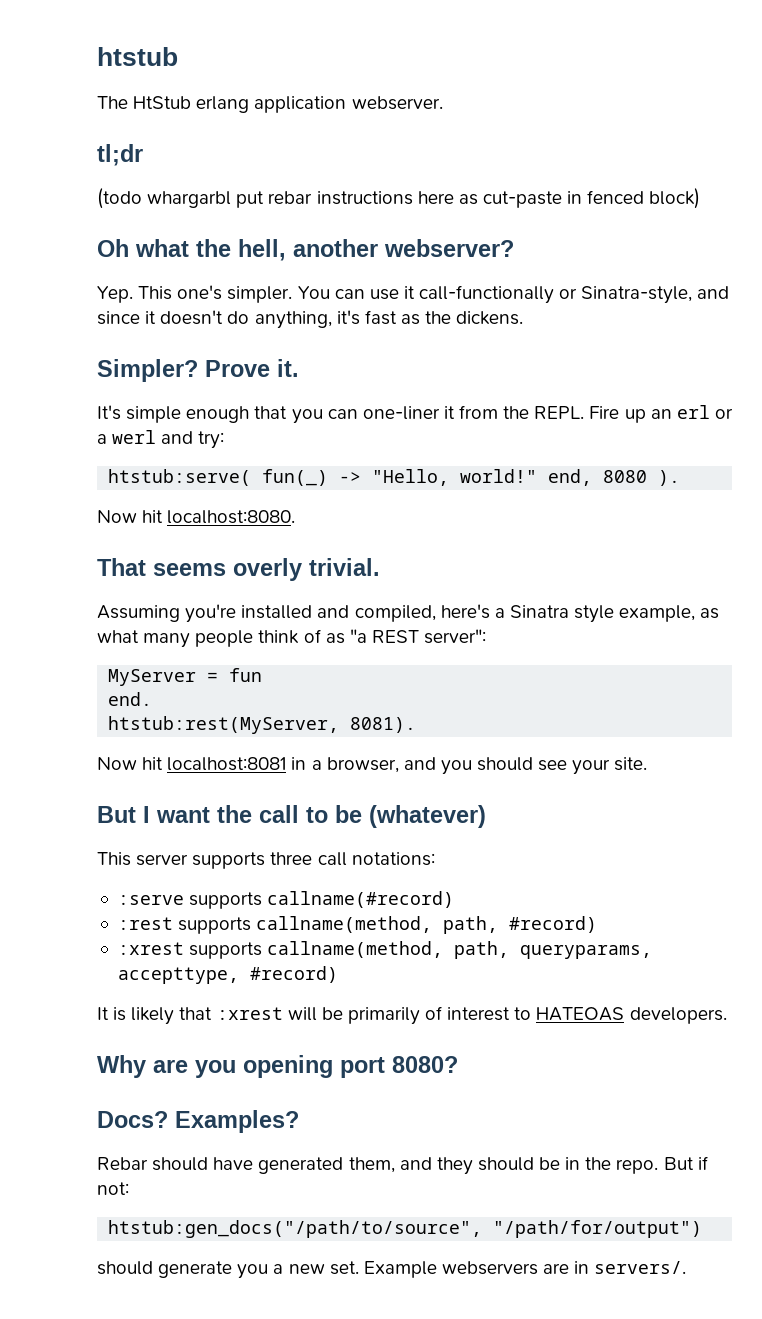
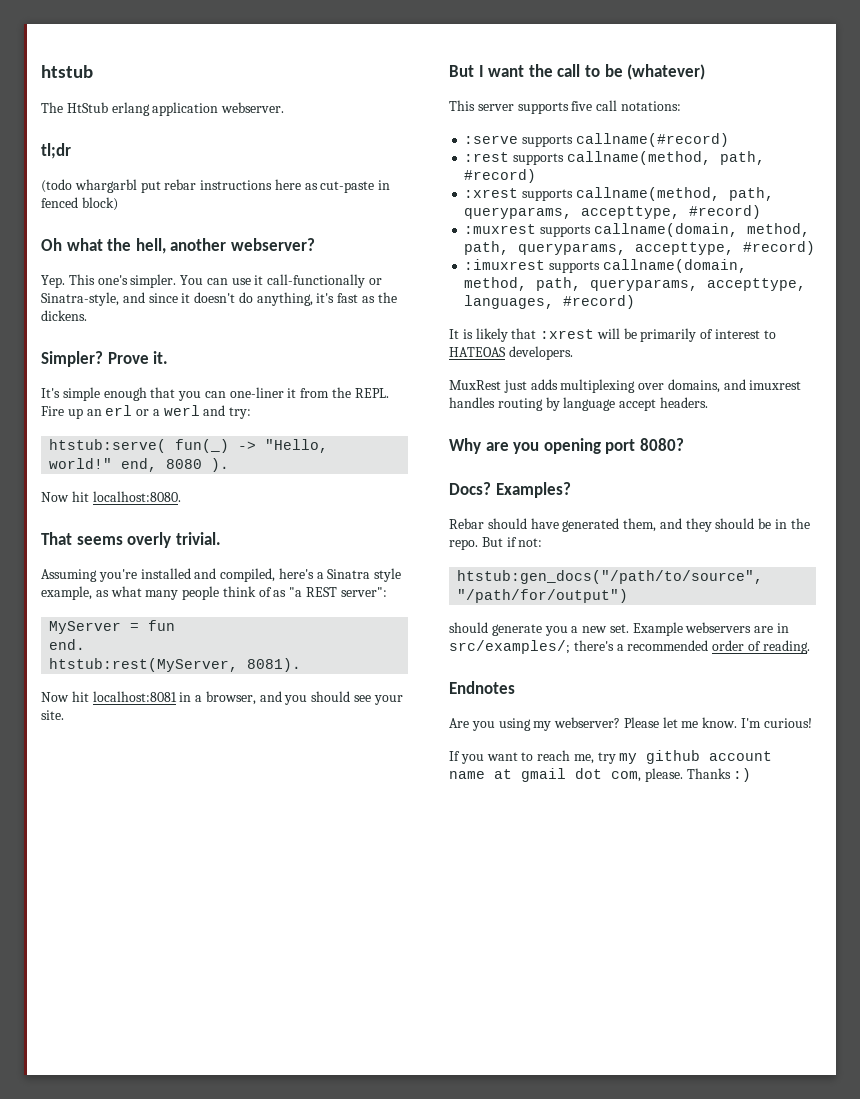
- This server supports three call notations:
+ This server supports five call notations:
+ :muxrest supports callname(domain, method, path, queryparams, accepttype, #record)
+ :imuxrest supports callname(domain, method, path, queryparams, accepttype, languages, #record)
+ MuxRest just adds multiplexing over domains, and imuxrest handles routing by language accept headers.
- Example webservers are in servers/.
+ Example webservers are in src/examples/; there's a recommended order of reading.
+ Endnotes
+ Are you using my webserver? Please let me know. I'm curious!
+ If you want to reach me, try my github account name at gmail dot com, please. Thanks :)

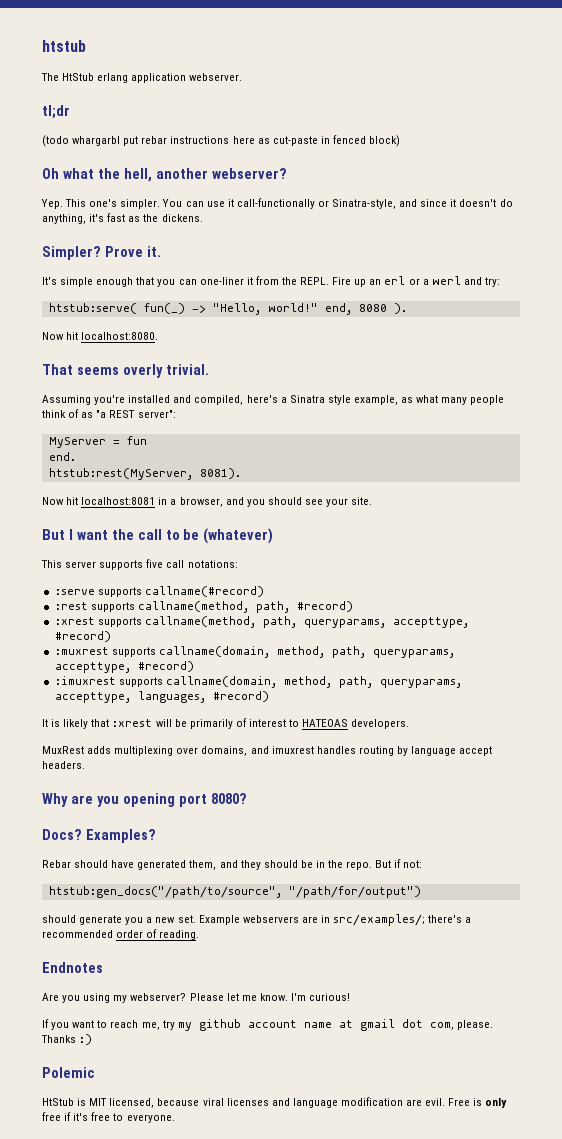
- MuxRest just adds multiplexing over domains, and imuxrest handles routing by language accept headers.
+ MuxRest adds multiplexing over domains, and imuxrest handles routing by language accept headers.
+ Polemic
+ HtStub is MIT licensed, because viral licenses and language modification are evil. Free is only free if it's free to everyone.

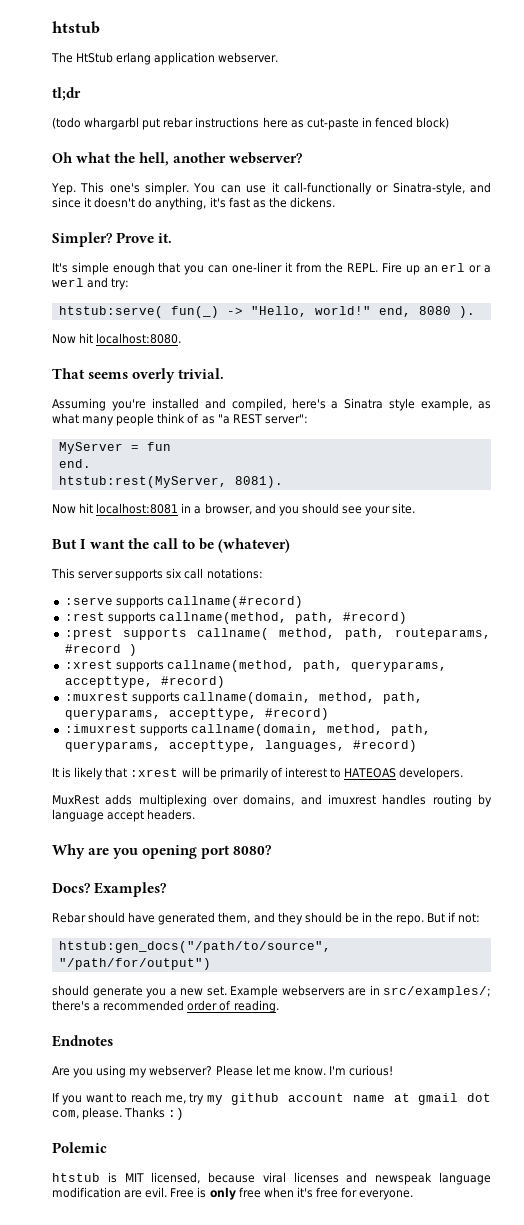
- This server supports five call notations:
+ This server supports six call notations:
+ :prest supports callname( method, path, routeparams, #record )
- HtStub is MIT licensed, because viral licenses and language modification are evil.
+ htstub is MIT licensed, because viral licenses and newspeak language modification are evil.
- Free is only free if it's free to everyone.
+ Free is only free when it's free for everyone.

